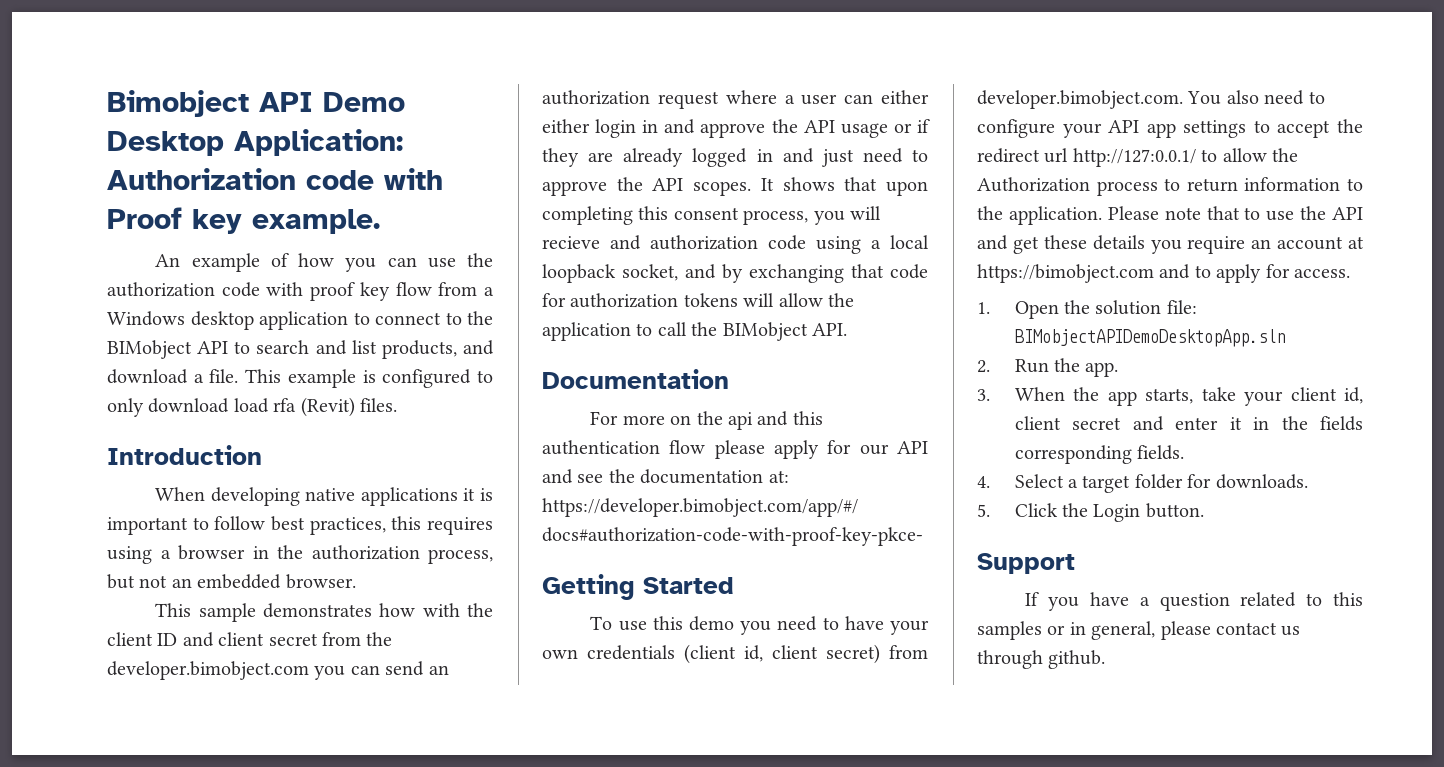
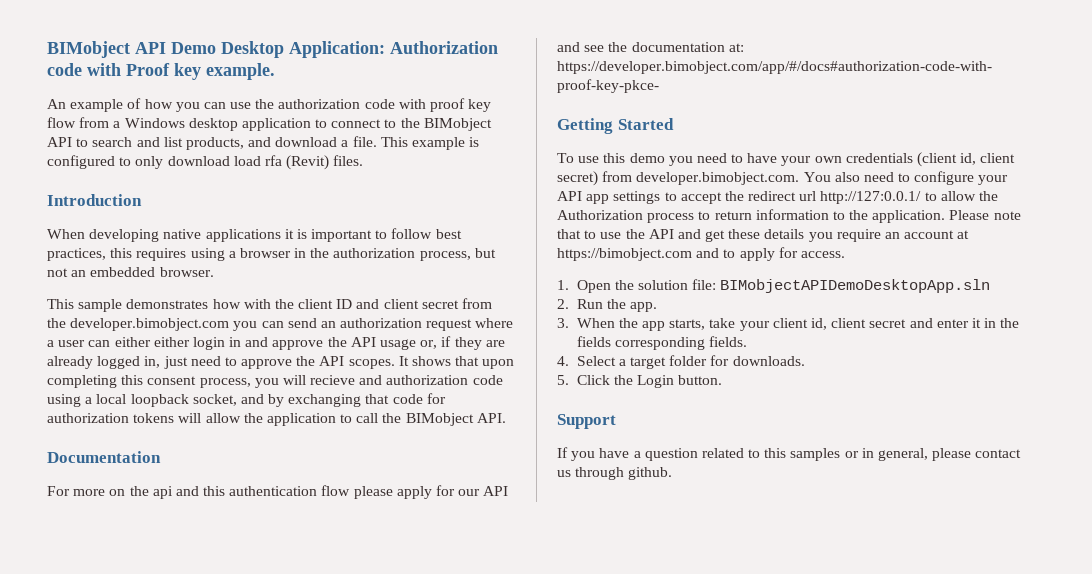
- Bimobject API Demo Desktop Application: Authorization code with Proof key example.
+ BIMobject API Demo Desktop Application: Authorization code with Proof key example.
- This sample demonstrates how with the client ID and client secret from the developer.bimobject.com you can send an authorization request where a user can either either login in and approve the API usage or if they are already logged in and just need to approve the API scopes.
+ This sample demonstrates how with the client ID and client secret from the developer.bimobject.com you can send an authorization request where a user can either either login in and approve the API usage or, if they are already logged in, just need to approve the API scopes.

